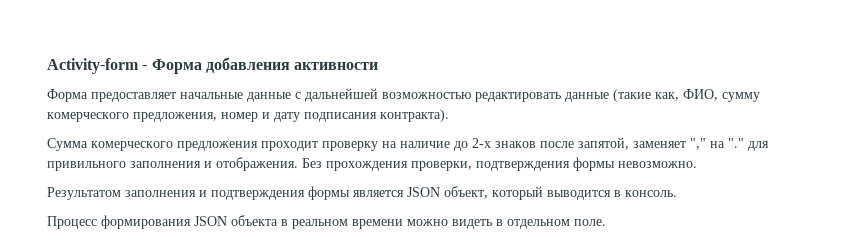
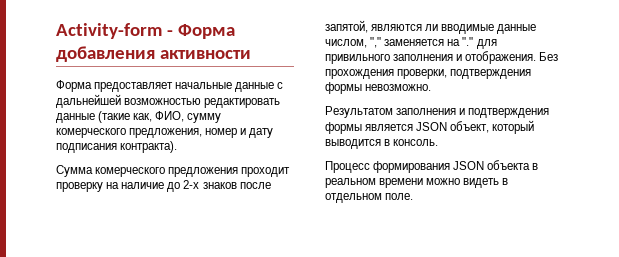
- Сумма комерческого предложения проходит проверку на наличие до 2-х знаков после запятой, заменяет "," на "." для привильного заполнения и отображения.
+ Сумма комерческого предложения проходит проверку на наличие до 2-х знаков после запятой, являются ли вводимые данные числом, "," заменяется на "." для привильного заполнения и отображения.

